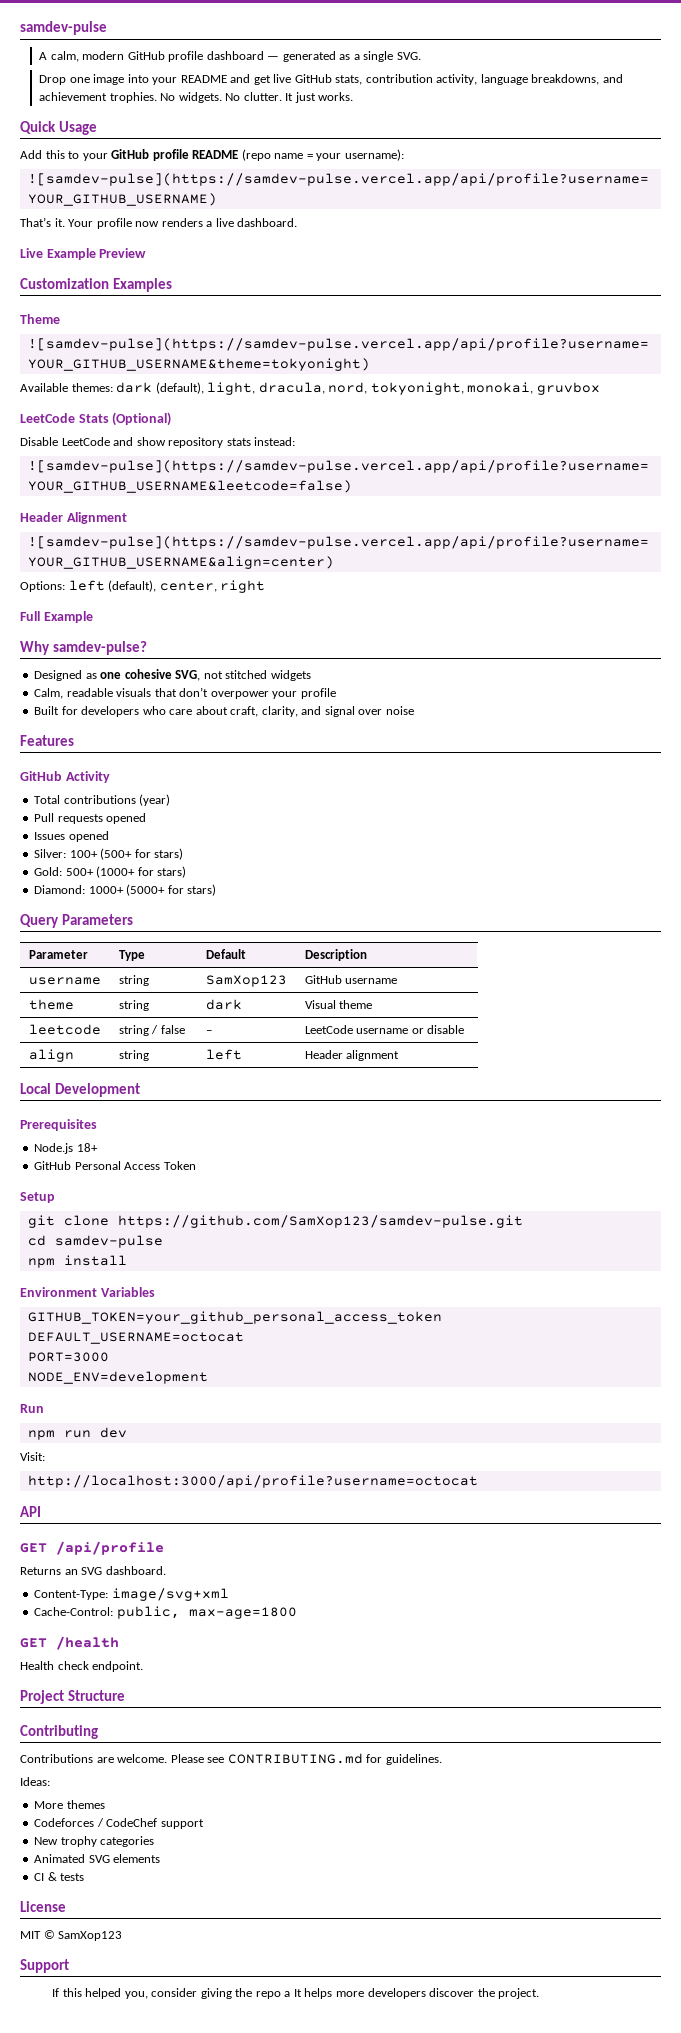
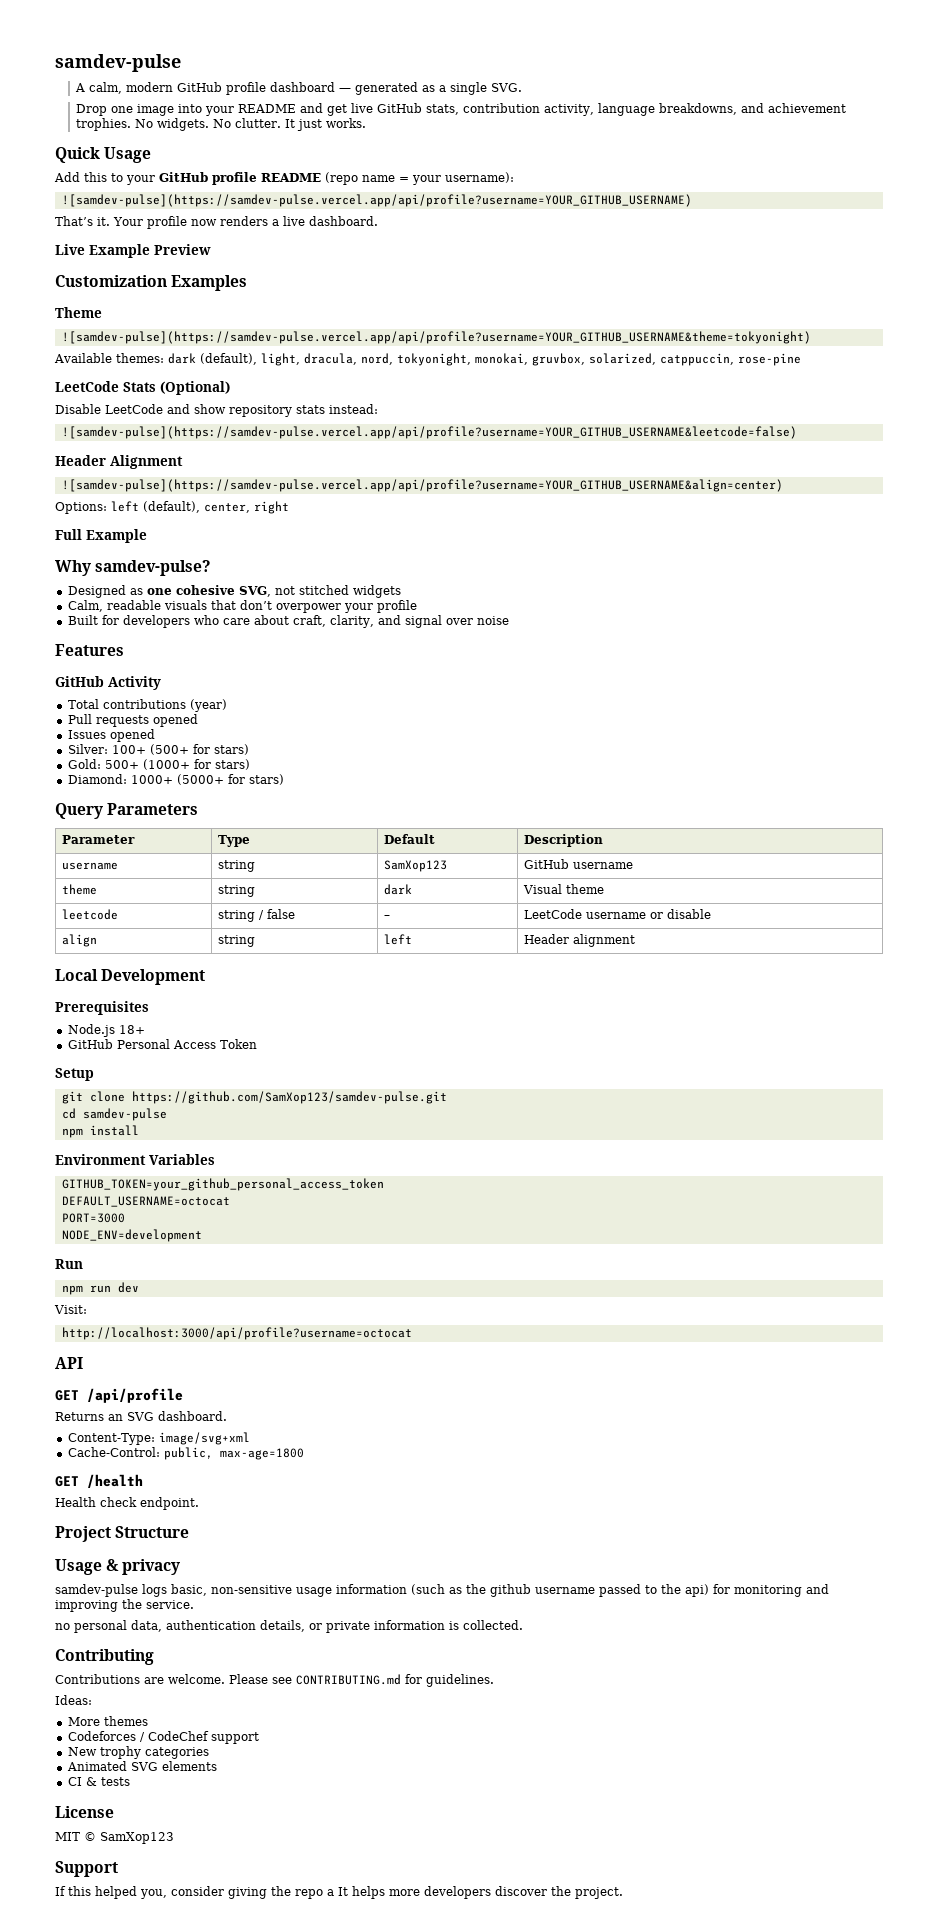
- Available themes: dark (default), light, dracula, nord, tokyonight, monokai, gruvbox
+ Available themes: dark (default), light, dracula, nord, tokyonight, monokai, gruvbox, solarized, catppuccin, rose-pine
+ Usage & privacy
+ samdev-pulse logs basic, non-sensitive usage information (such as the github username passed to the api) for monitoring and improving the service.
+ no personal data, authentication details, or private information is collected.

